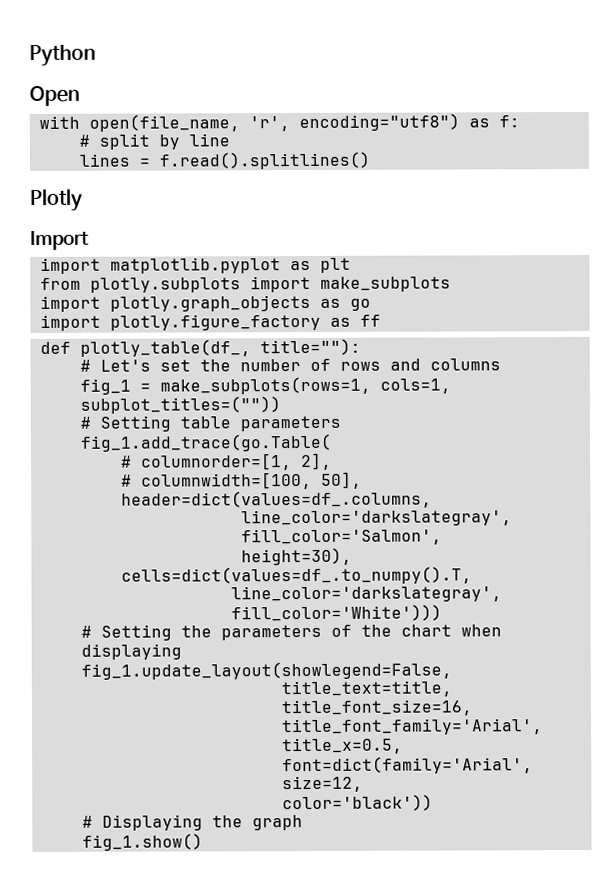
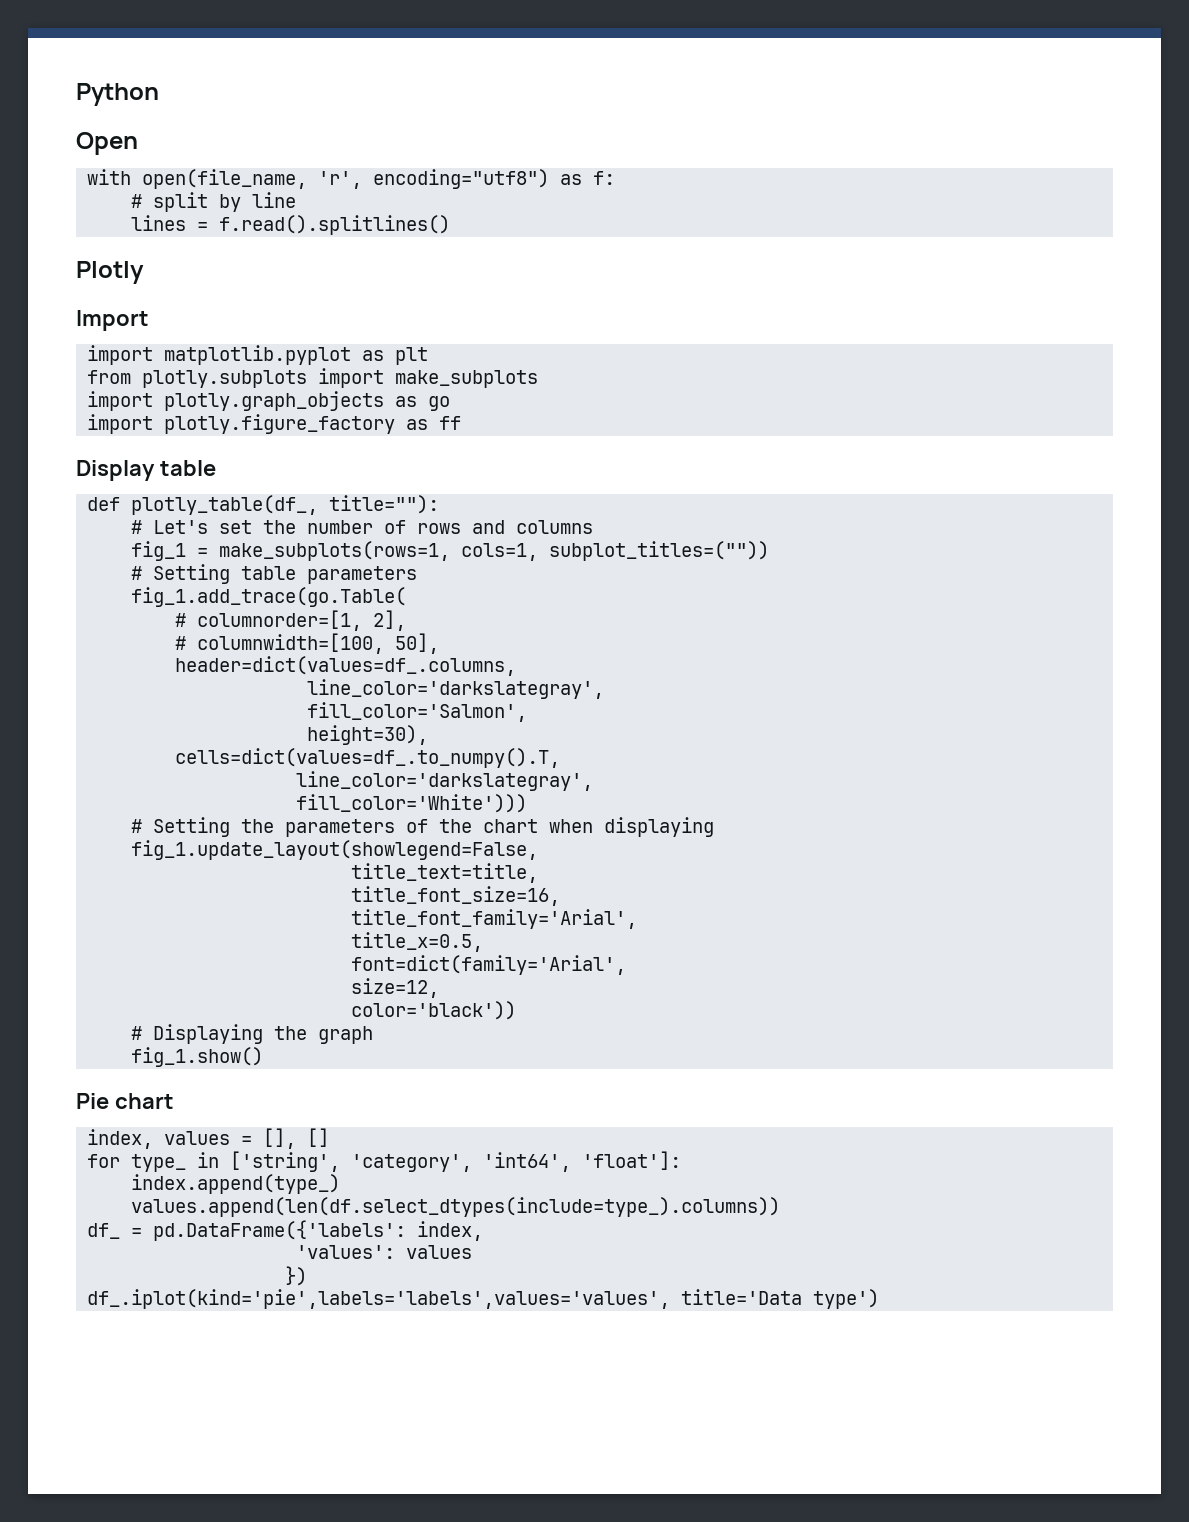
+ Display table
+ Pie chart
+ index, values = [], []
+ for type_ in ['string', 'category', 'int64', 'float']:
+ index.append(type_)
+ values.append(len(df.select_dtypes(include=type_).columns))
+ df_ = pd.DataFrame({'labels': index,
+ 'values': values
+ })
+ df_.iplot(kind='pie',labels='labels',values='values', title='Data type')

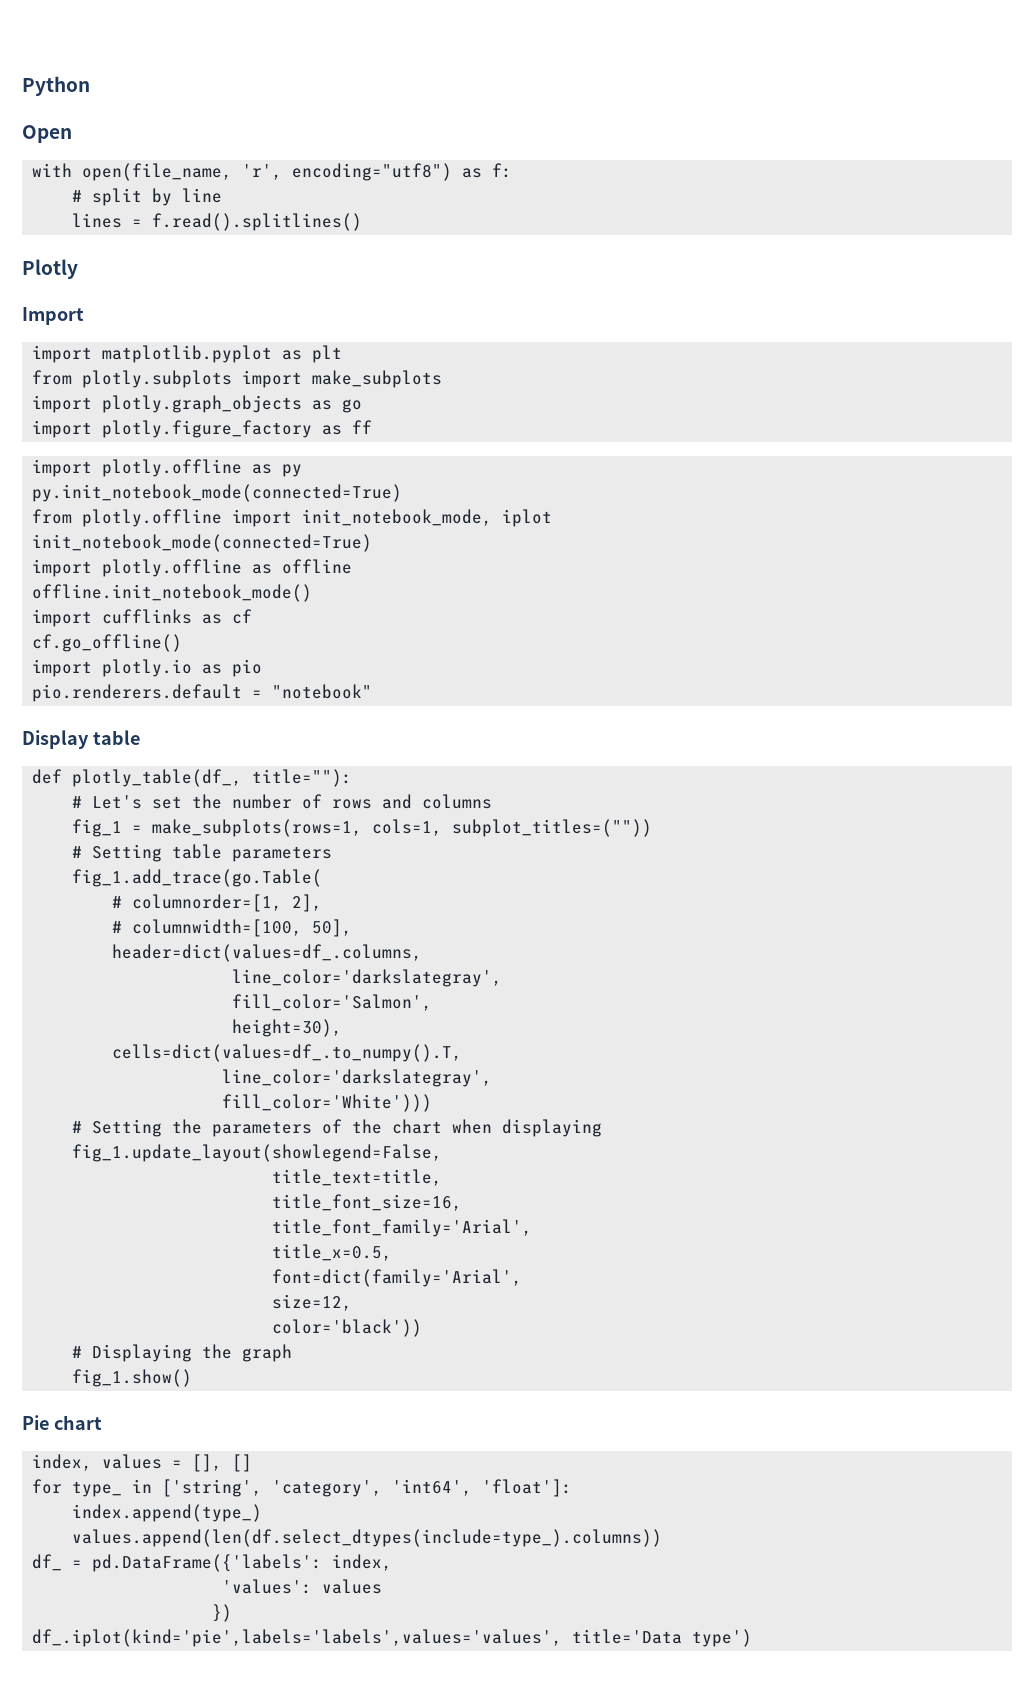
+ import plotly.offline as py
+ py.init_notebook_mode(connected=True)
+ from plotly.offline import init_notebook_mode, iplot
+ init_notebook_mode(connected=True)
+ import plotly.offline as offline
+ offline.init_notebook_mode()
+ import cufflinks as cf
+ cf.go_offline()
+ import plotly.io as pio
+ pio.renderers.default = "notebook"

